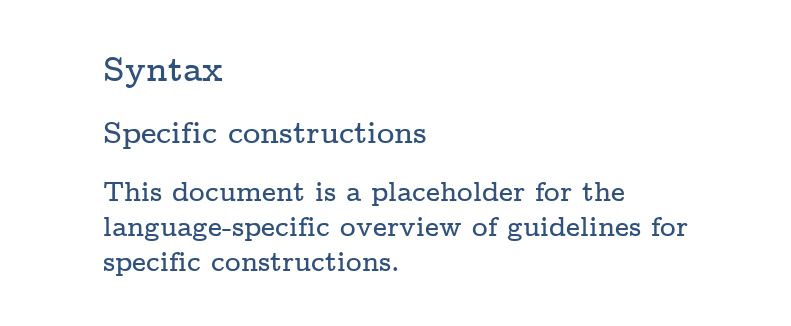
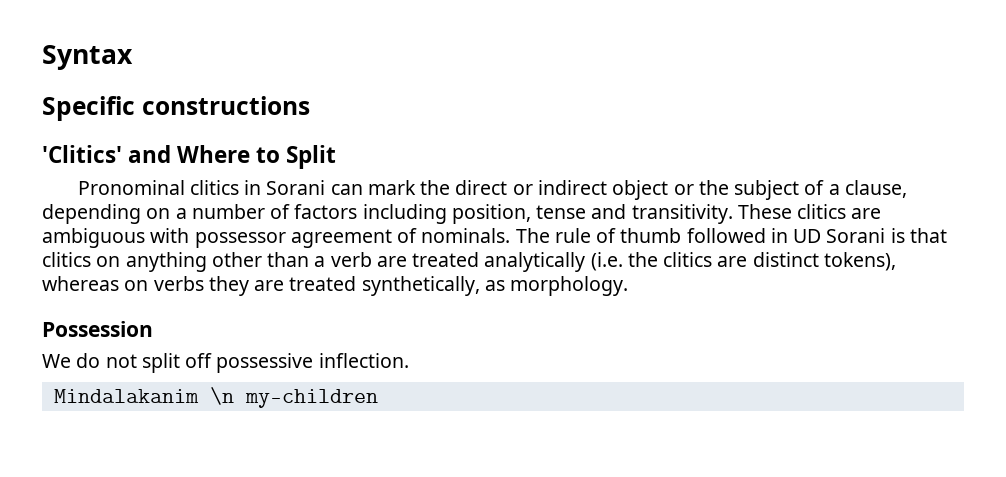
- This document is a placeholder for the language-specific overview of guidelines for specific constructions.
+ 'Clitics' and Where to Split
+ Pronominal clitics in Sorani can mark the direct or indirect object or the subject of a clause, depending on a number of factors including position, tense and transitivity. These clitics are ambiguous with possessor agreement of nominals. The rule of thumb followed in UD Sorani is that clitics on anything other than a verb are treated analytically (i.e. the clitics are distinct tokens), whereas on verbs they are treated synthetically, as morphology.
+ Possession
+ We do not split off possessive inflection.
+ Mindalakanim \n my-children

